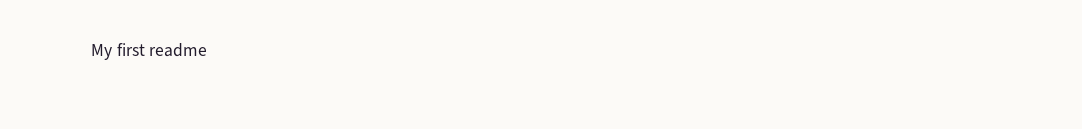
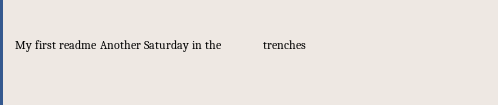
- My first readme
+ My first readme Another Saturday in the trenches

